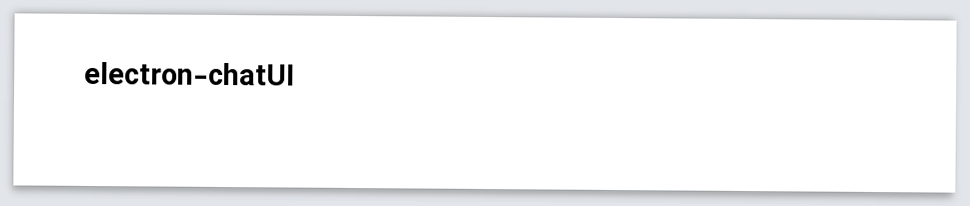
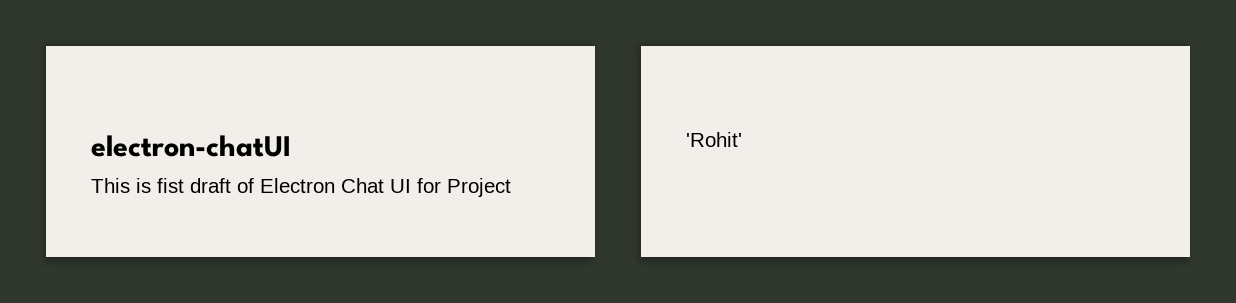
+ This is fist draft of Electron Chat UI for Project 'Rohit'

